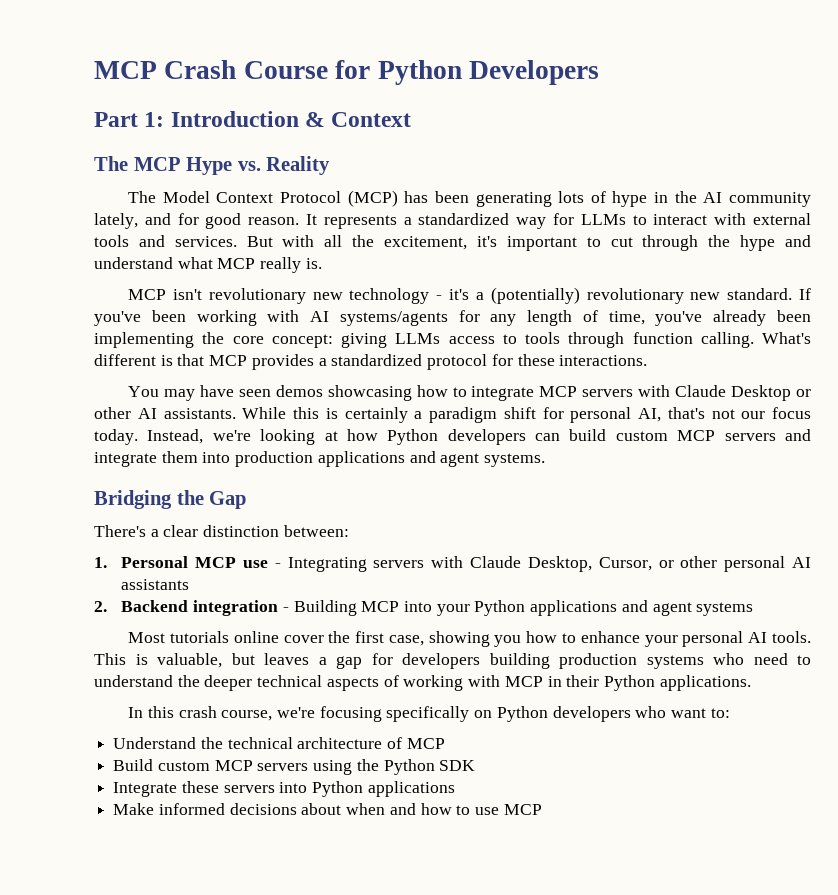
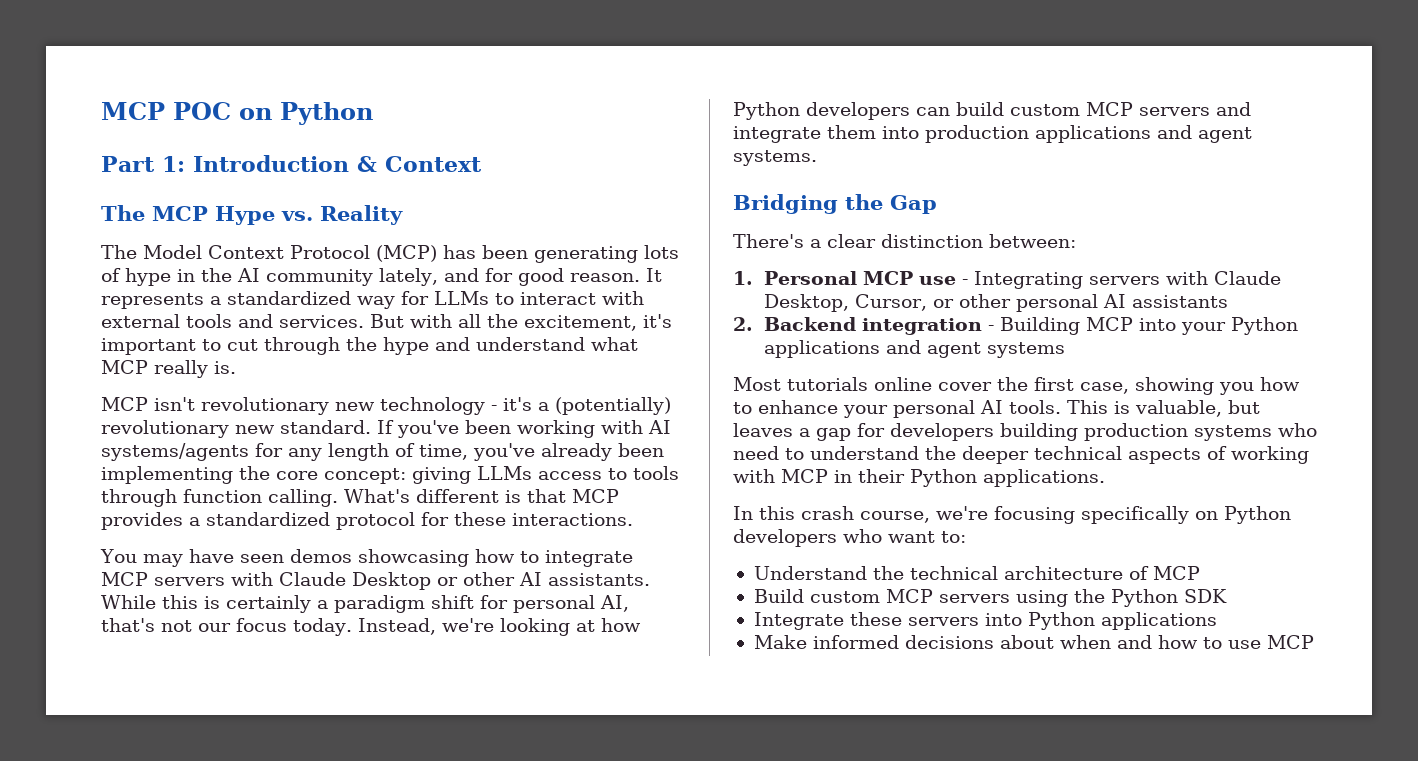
- MCP Crash Course for Python Developers
+ MCP POC on Python

